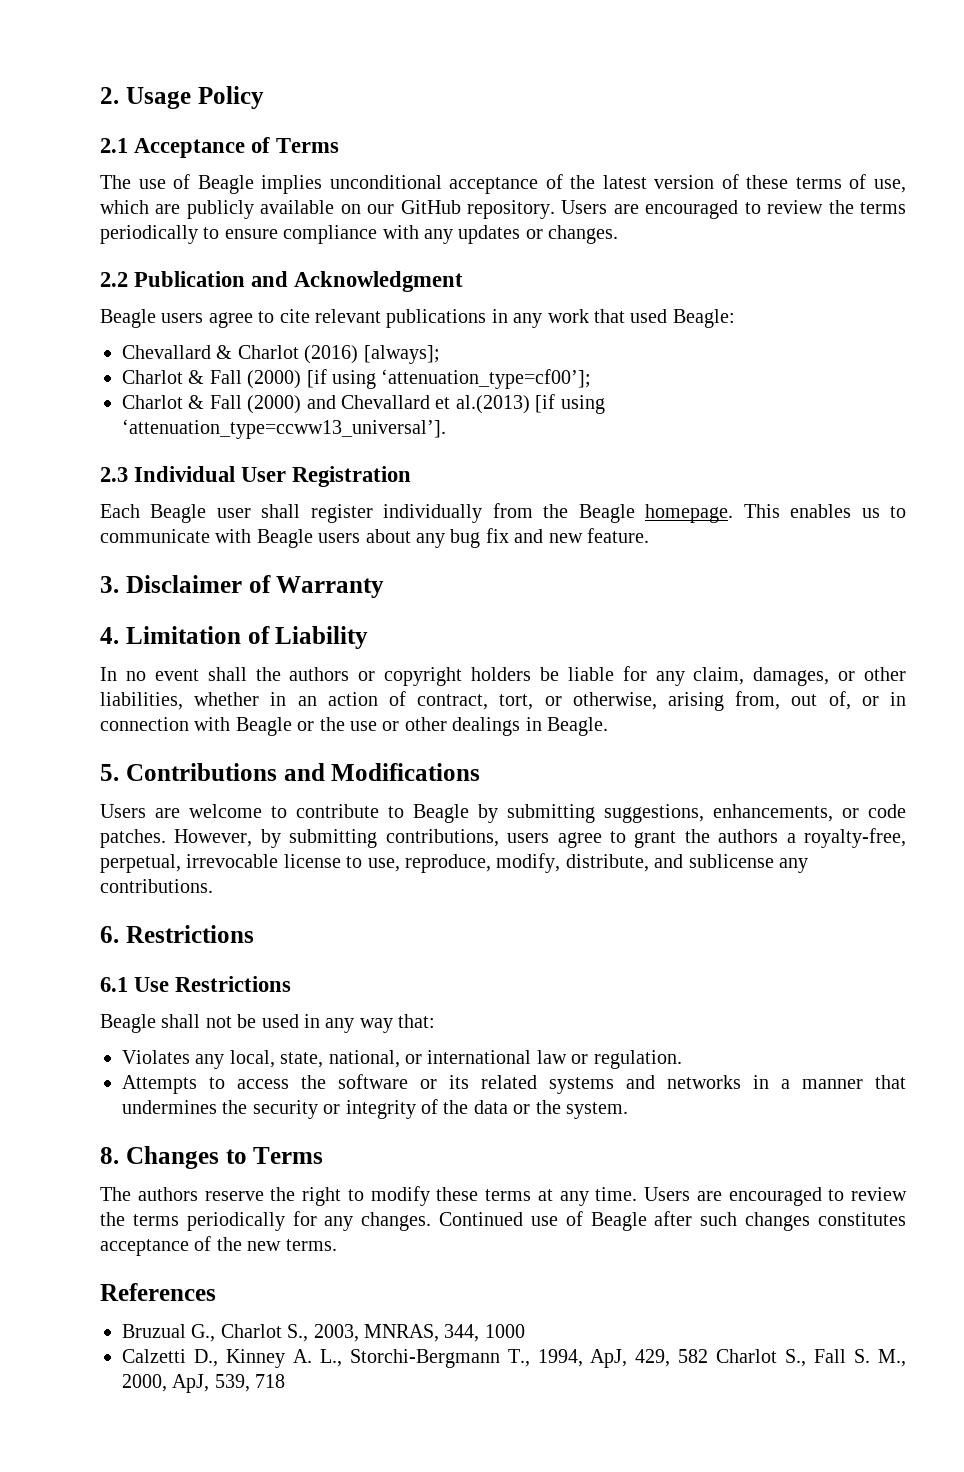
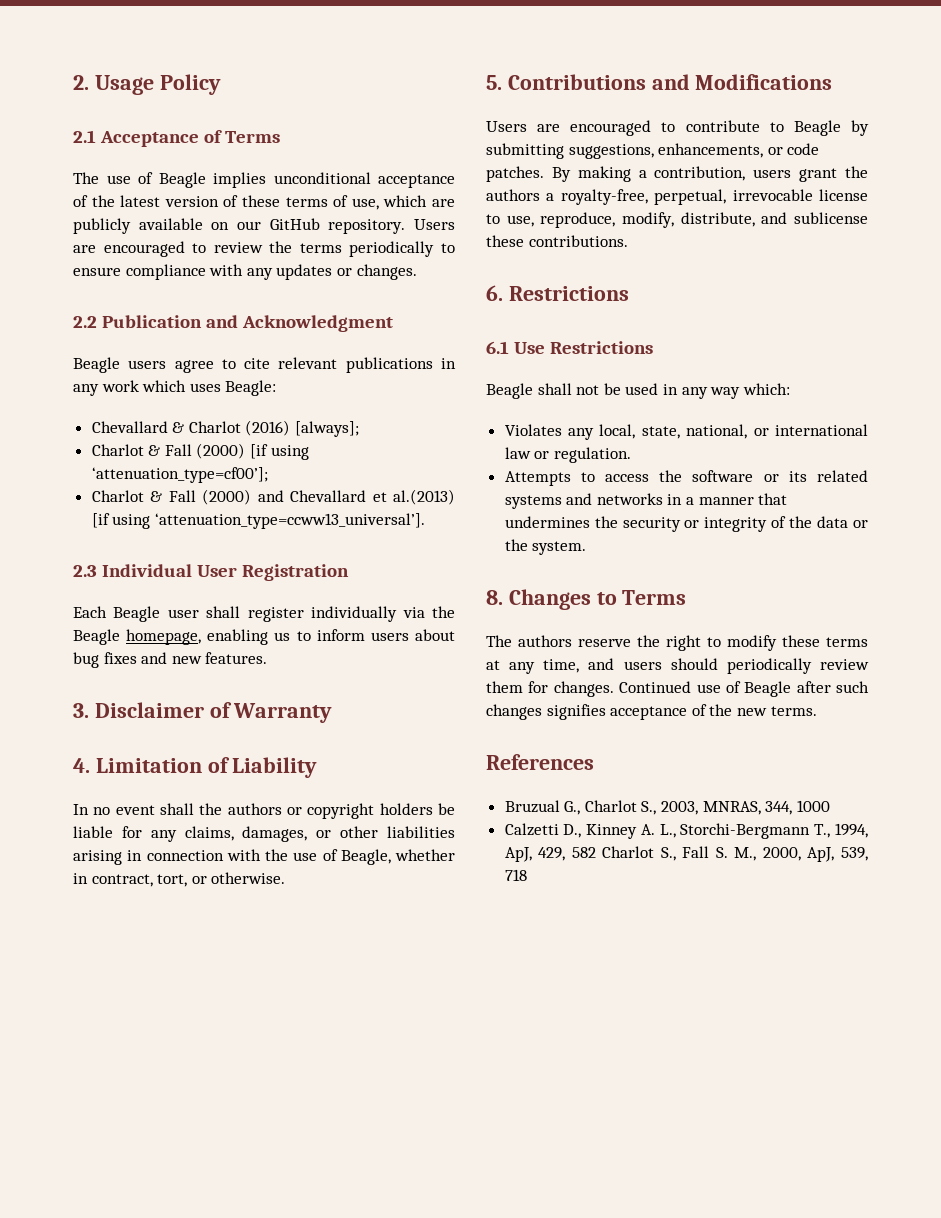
- Beagle users agree to cite relevant publications in any work that used Beagle:
+ Beagle users agree to cite relevant publications in any work which uses Beagle:
- Each Beagle user shall register individually from the Beagle homepage. This enables us to communicate with Beagle users about any bug fix and new feature.
+ Each Beagle user shall register individually via the Beagle homepage, enabling us to inform users about bug fixes and new features.
- In no event shall the authors or copyright holders be liable for any claim, damages, or other liabilities, whether in an action of contract, tort, or otherwise, arising from, out of, or in connection with Beagle or the use or other dealings in Beagle.
+ In no event shall the authors or copyright holders be liable for any claims, damages, or other liabilities arising in connection with the use of Beagle, whether in contract, tort, or otherwise.
- Users are welcome to contribute to Beagle by submitting suggestions, enhancements, or code patches.
+ Users are encouraged to contribute to Beagle by submitting suggestions, enhancements, or code patches.
- However, by submitting contributions, users agree to grant the authors a royalty-free, perpetual, irrevocable license to use, reproduce, modify, distribute, and sublicense any contributions.
+ By making a contribution, users grant the authors a royalty-free, perpetual, irrevocable license to use, reproduce, modify, distribute, and sublicense these contributions.
- Beagle shall not be used in any way that:
+ Beagle shall not be used in any way which:
- The authors reserve the right to modify these terms at any time. Users are encouraged to review the terms periodically for any changes.
+ The authors reserve the right to modify these terms at any time, and users should periodically review them for changes.
- Continued use of Beagle after such changes constitutes acceptance of the new terms.
+ Continued use of Beagle after such changes signifies acceptance of the new terms.

